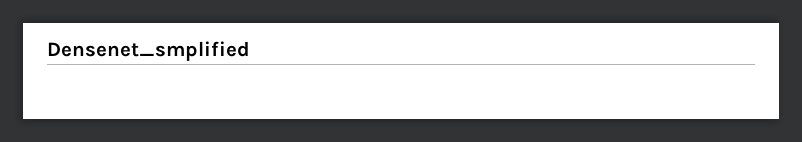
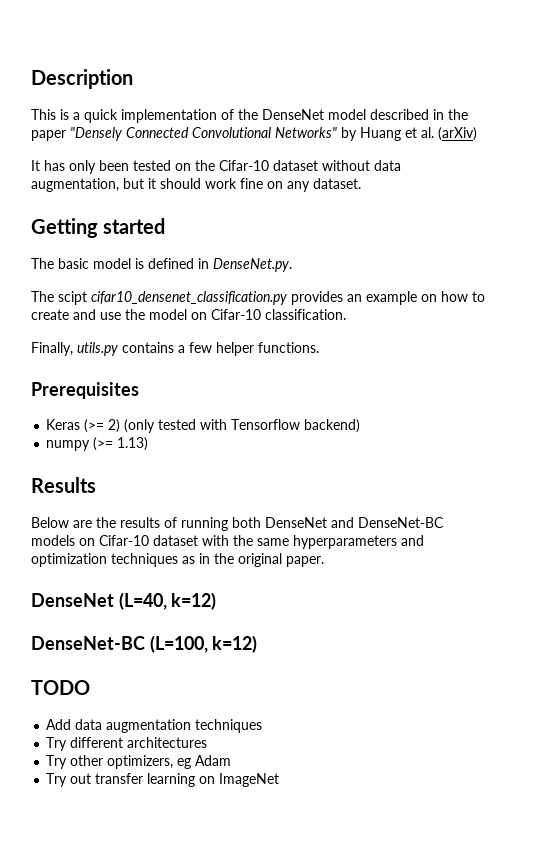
- Densenet_smplified
+ Description
+ This is a quick implementation of the DenseNet model described in the paper "Densely Connected Convolutional Networks" by Huang et al. (arXiv)
+ It has only been tested on the Cifar-10 dataset without data augmentation, but it should work fine on any dataset.
+ Getting started
+ The basic model is defined in DenseNet.py.
+ The scipt cifar10_densenet_classification.py provides an example on how to create and use the model on Cifar-10 classification.
+ Finally, utils.py contains a few helper functions.
+ Prerequisites
+ Keras (>= 2) (only tested with Tensorflow backend)
+ numpy (>= 1.13)
+ Results
+ Below are the results of running both DenseNet and DenseNet-BC models on Cifar-10 dataset with the same hyperparameters and optimization techniques as in the original paper.
+ DenseNet (L=40, k=12)
+ DenseNet-BC (L=100, k=12)
+ TODO
+ Add data augmentation techniques
+ Try different architectures
+ Try other optimizers, eg Adam
+ Try out transfer learning on ImageNet

